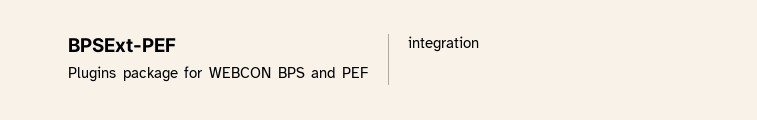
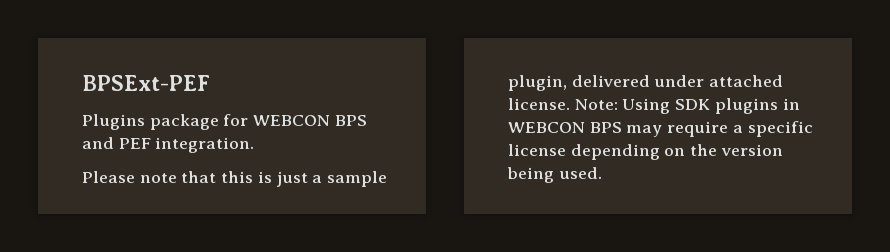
- Plugins package for WEBCON BPS and PEF integration
+ Plugins package for WEBCON BPS and PEF integration.
+ Please note that this is just a sample plugin, delivered under attached license. Note: Using SDK plugins in WEBCON BPS may require a specific license depending on the version being used.

